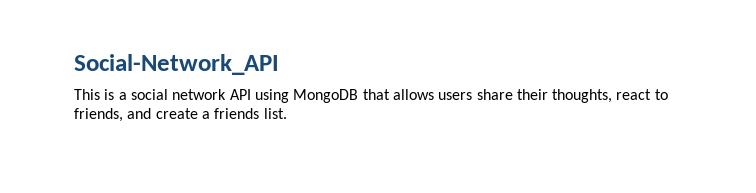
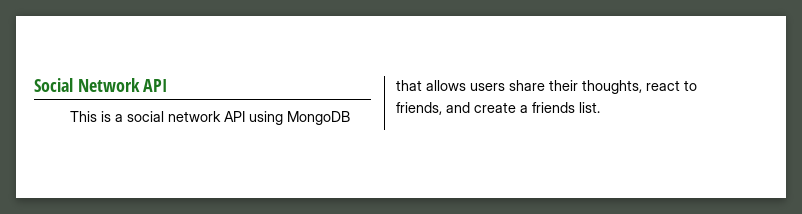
- Social-Network_API
+ Social Network API

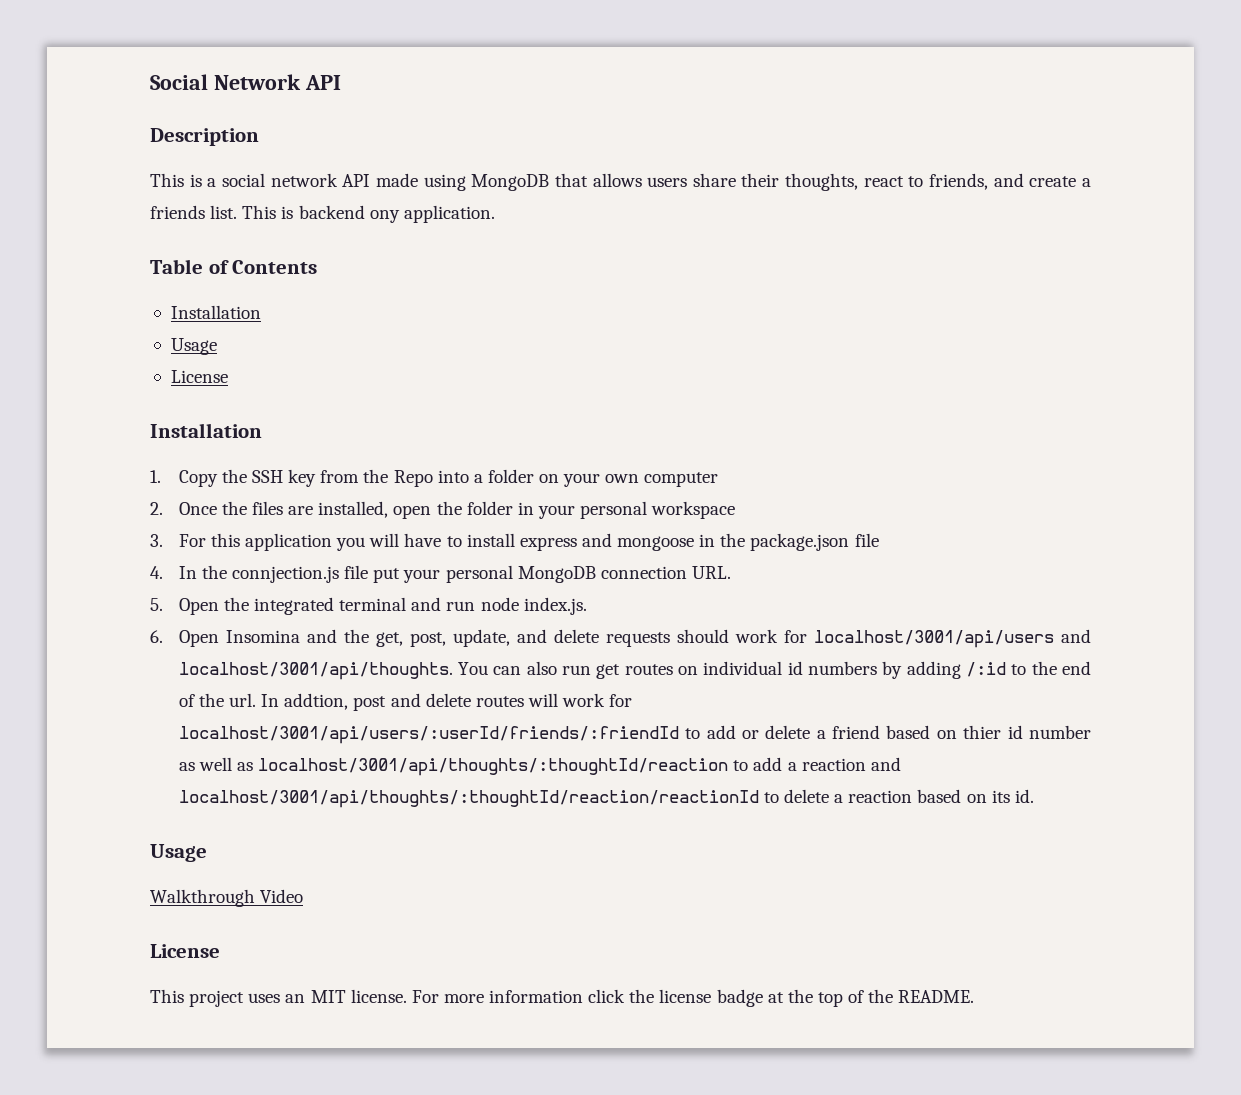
+ Description
- This is a social network API using MongoDB that allows users share their thoughts, react to friends, and create a friends list.
+ This is a social network API made using MongoDB that allows users share their thoughts, react to friends, and create a friends list.
+ This is backend ony application.
+ Table of Contents
+ Installation
+ Usage
+ License
+ Installation
+ 1. Copy the SSH key from the Repo into a folder on your own computer
+ 2. Once the files are installed, open the folder in your personal workspace
+ 3. For this application you will have to install express and mongoose in the package.json file
+ 4. In the connjection.js file put your personal MongoDB connection URL.
+ 5. Open the integrated terminal and run node index.js.
+ 6. Open Insomina and the get, post, update, and delete requests should work for localhost/3001/api/users and localhost/3001/api/thoughts. You can also run get routes on individual id numbers by adding /:id to the end of the url. In addtion, post and delete routes will work for localhost/3001/api/users/:userId/friends/:friendId to add or delete a friend based on thier id number as well as localhost/3001/api/thoughts/:thoughtId/reaction to add a reaction and localhost/3001/api/thoughts/:thoughtId/reaction/reactionId to delete a reaction based on its id.
+ Usage
+ Walkthrough Video
+ License
+ This project uses an MIT license. For more information click the license badge at the top of the README.

